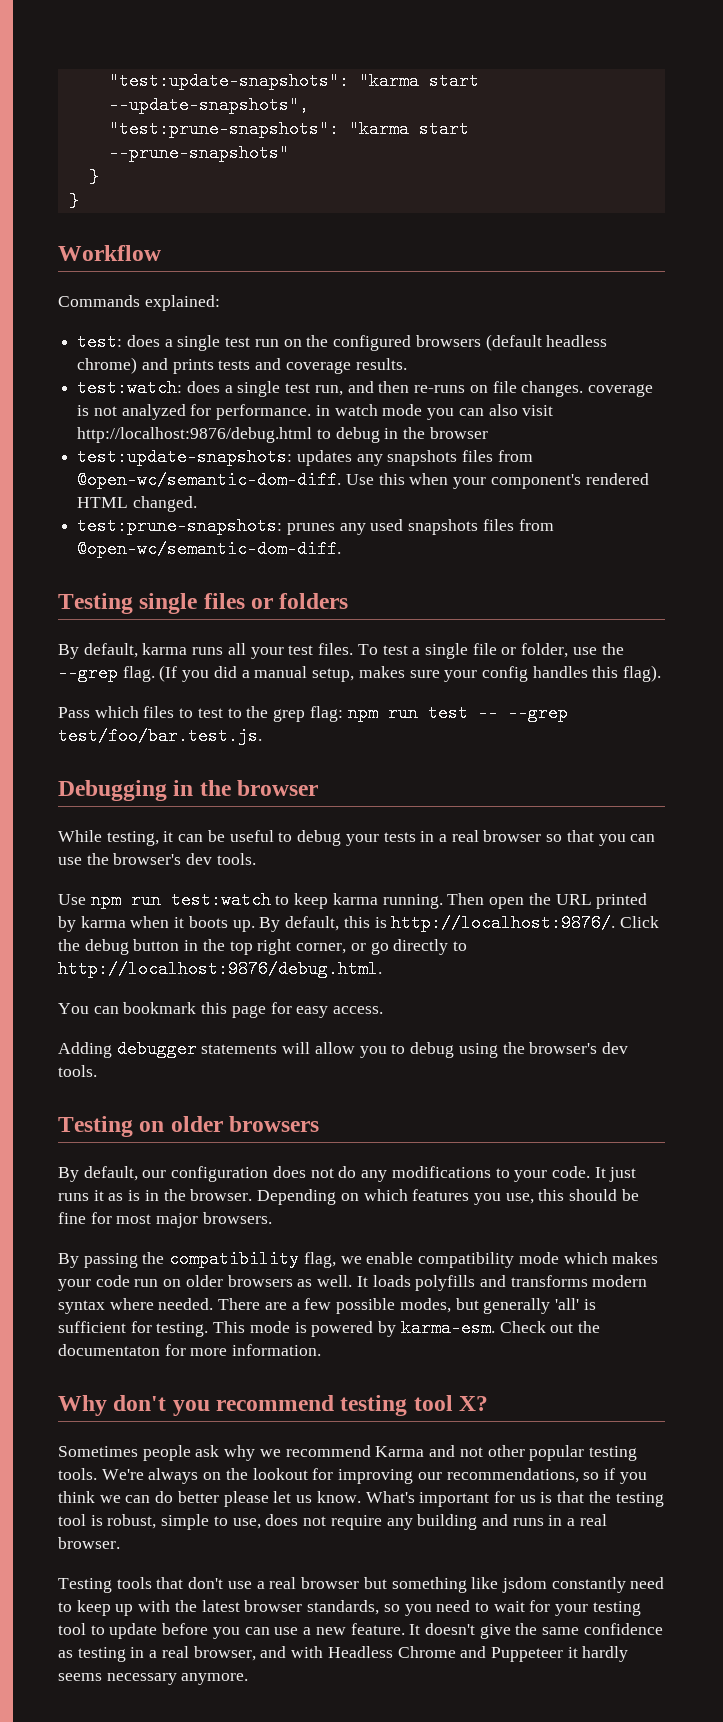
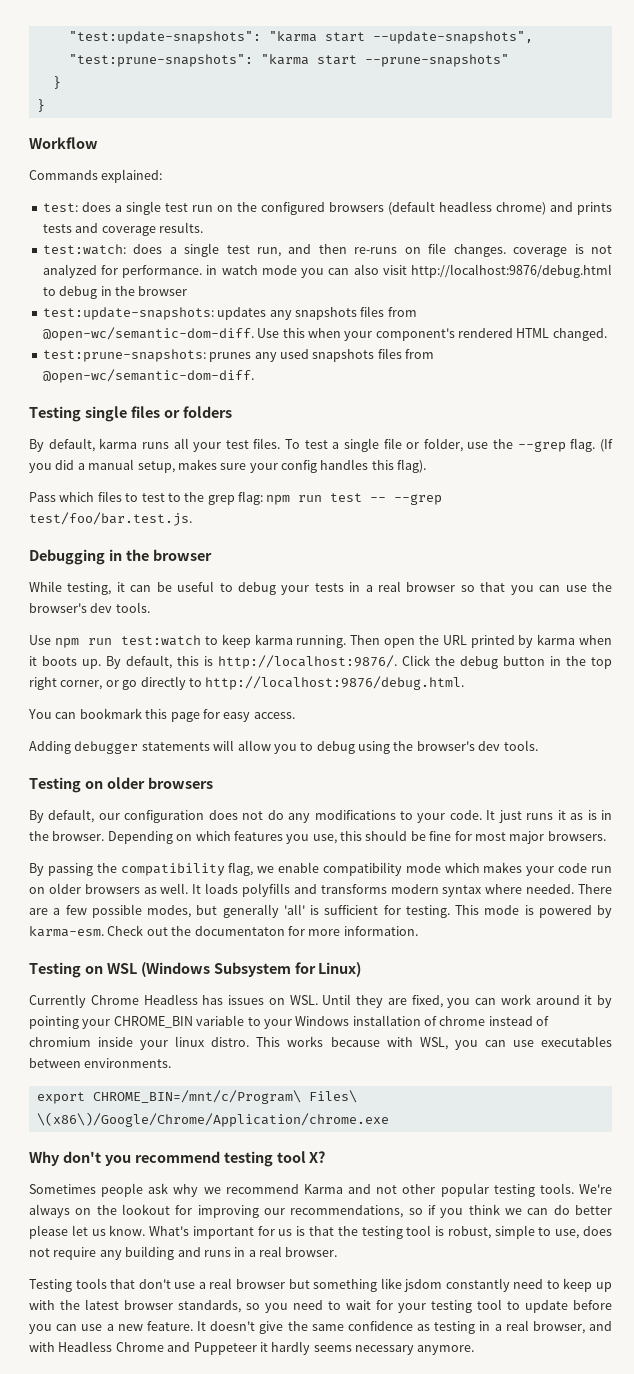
+ Testing on WSL (Windows Subsystem for Linux)
+ Currently Chrome Headless has issues on WSL. Until they are fixed, you can work around it by pointing your CHROME_BIN variable to your Windows installation of chrome instead of chromium inside your linux distro. This works because with WSL, you can use executables between environments.
+ export CHROME_BIN=/mnt/c/Program\ Files\ \(x86\)/Google/Chrome/Application/chrome.exe

